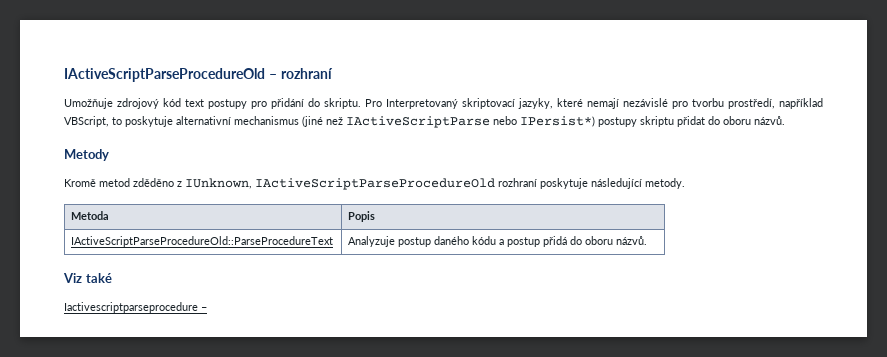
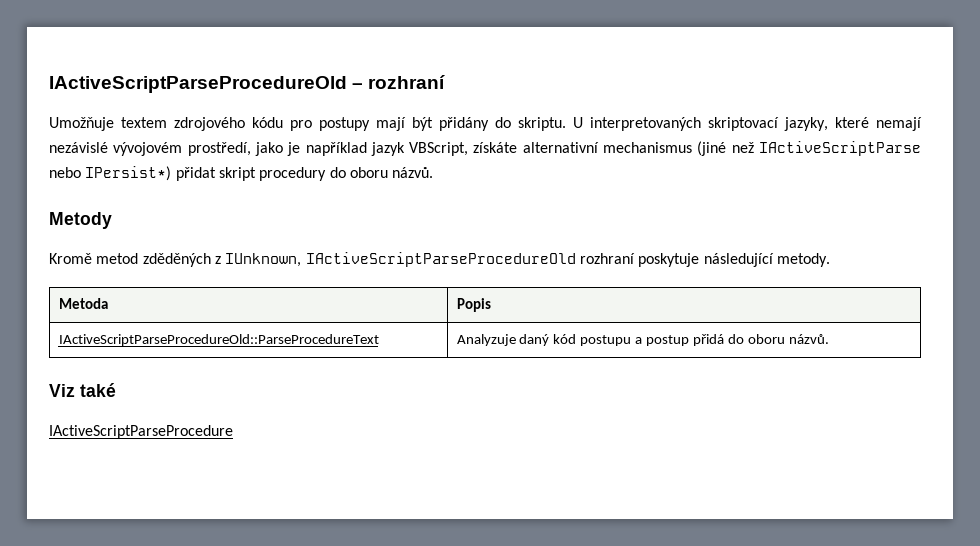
- Umožňuje zdrojový kód text postupy pro přidání do skriptu. Pro Interpretovaný skriptovací jazyky, které nemají nezávislé pro tvorbu prostředí, například VBScript, to poskytuje alternativní mechanismus (jiné než IActiveScriptParse nebo IPersist*) postupy skriptu přidat do oboru názvů.
+ Umožňuje textem zdrojového kódu pro postupy mají být přidány do skriptu. U interpretovaných skriptovací jazyky, které nemají nezávislé vývojovém prostředí, jako je například jazyk VBScript, získáte alternativní mechanismus (jiné než IActiveScriptParse nebo IPersist*) přidat skript procedury do oboru názvů.
- Kromě metod zděděno z IUnknown, IActiveScriptParseProcedureOld rozhraní poskytuje následující metody.
+ Kromě metod zděděných z IUnknown, IActiveScriptParseProcedureOld rozhraní poskytuje následující metody.
- IActiveScriptParseProcedureOld::ParseProcedureText | Analyzuje postup daného kódu a postup přidá do oboru názvů.
+ IActiveScriptParseProcedureOld::ParseProcedureText | Analyzuje daný kód postupu a postup přidá do oboru názvů.
- Iactivescriptparseprocedure –
+ IActiveScriptParseProcedure

